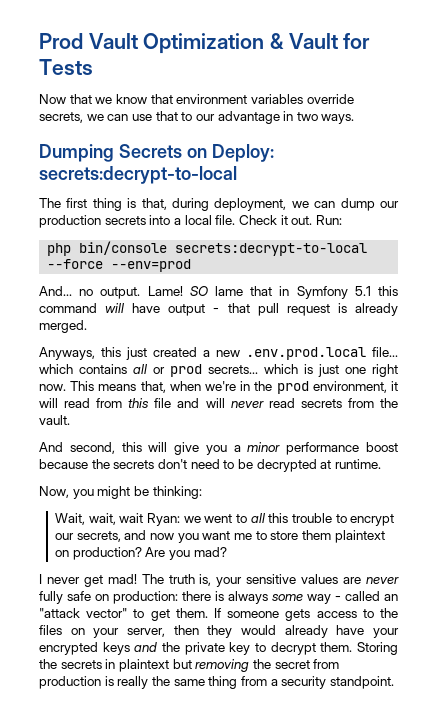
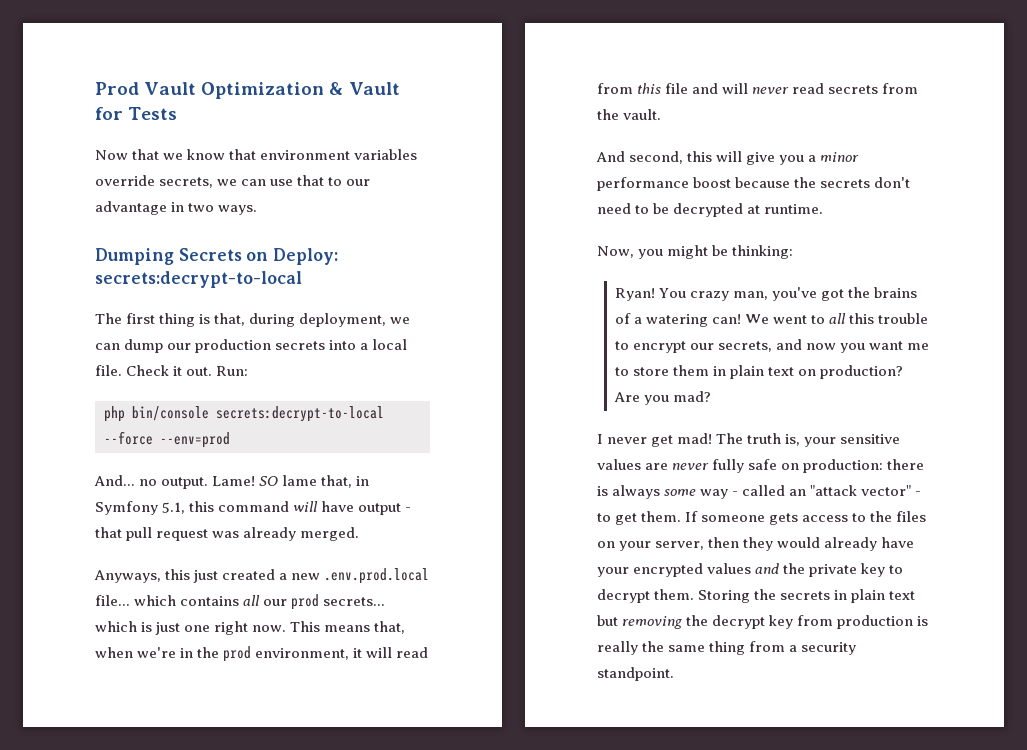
- SO lame that in Symfony 5.1 this command will have output - that pull request is already merged.
+ SO lame that, in Symfony 5.1, this command will have output - that pull request was already merged.
- Anyways, this just created a new .env.prod.local file... which contains all or prod secrets... which is just one right now.
+ Anyways, this just created a new .env.prod.local file... which contains all our prod secrets... which is just one right now.
- Wait, wait, wait Ryan: we went to all this trouble to encrypt our secrets, and now you want me to store them plaintext on production?
+ Ryan! You crazy man, you've got the brains of a watering can! We went to all this trouble to encrypt our secrets, and now you want me to store them in plain text on production?
- The truth is, your sensitive values are never fully safe on production: there is always some way - called an "attack vector" to get them.
+ The truth is, your sensitive values are never fully safe on production: there is always some way - called an "attack vector" - to get them.
- If someone gets access to the files on your server, then they would already have your encrypted keys and the private key to decrypt them.
+ If someone gets access to the files on your server, then they would already have your encrypted values and the private key to decrypt them.
- Storing the secrets in plaintext but removing the secret from production is really the same thing from a security standpoint.
+ Storing the secrets in plain text but removing the decrypt key from production is really the same thing from a security standpoint.

